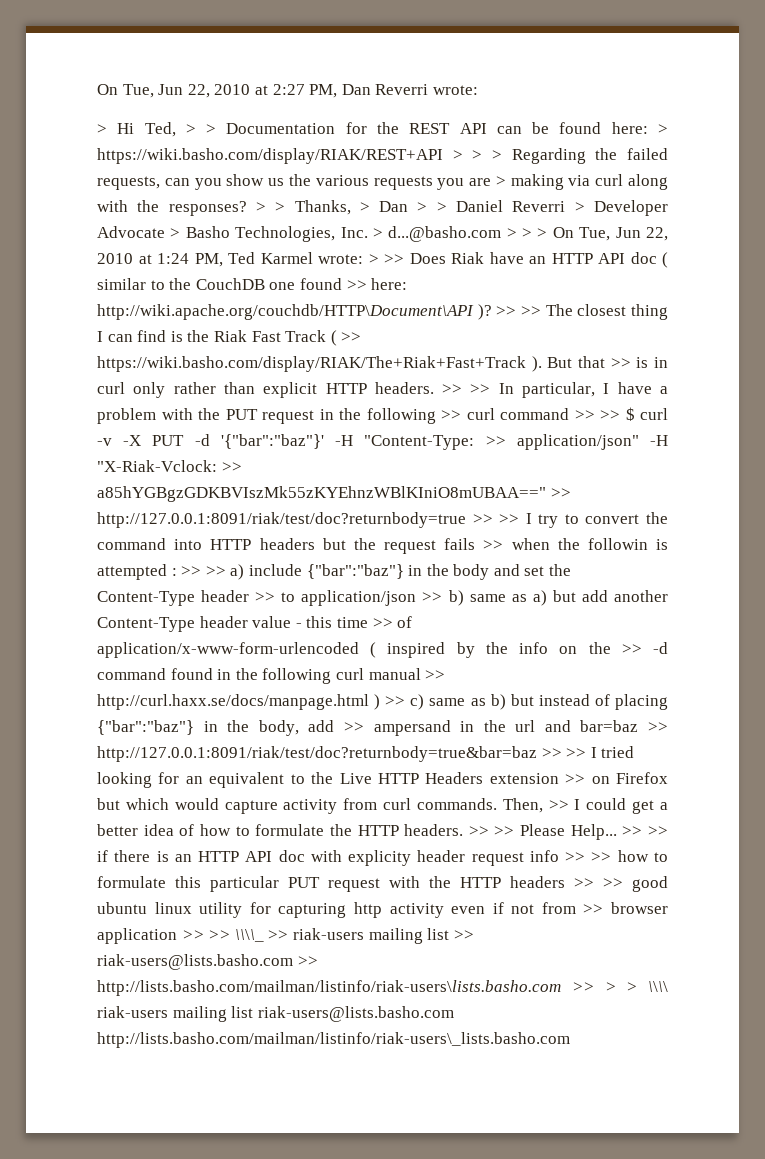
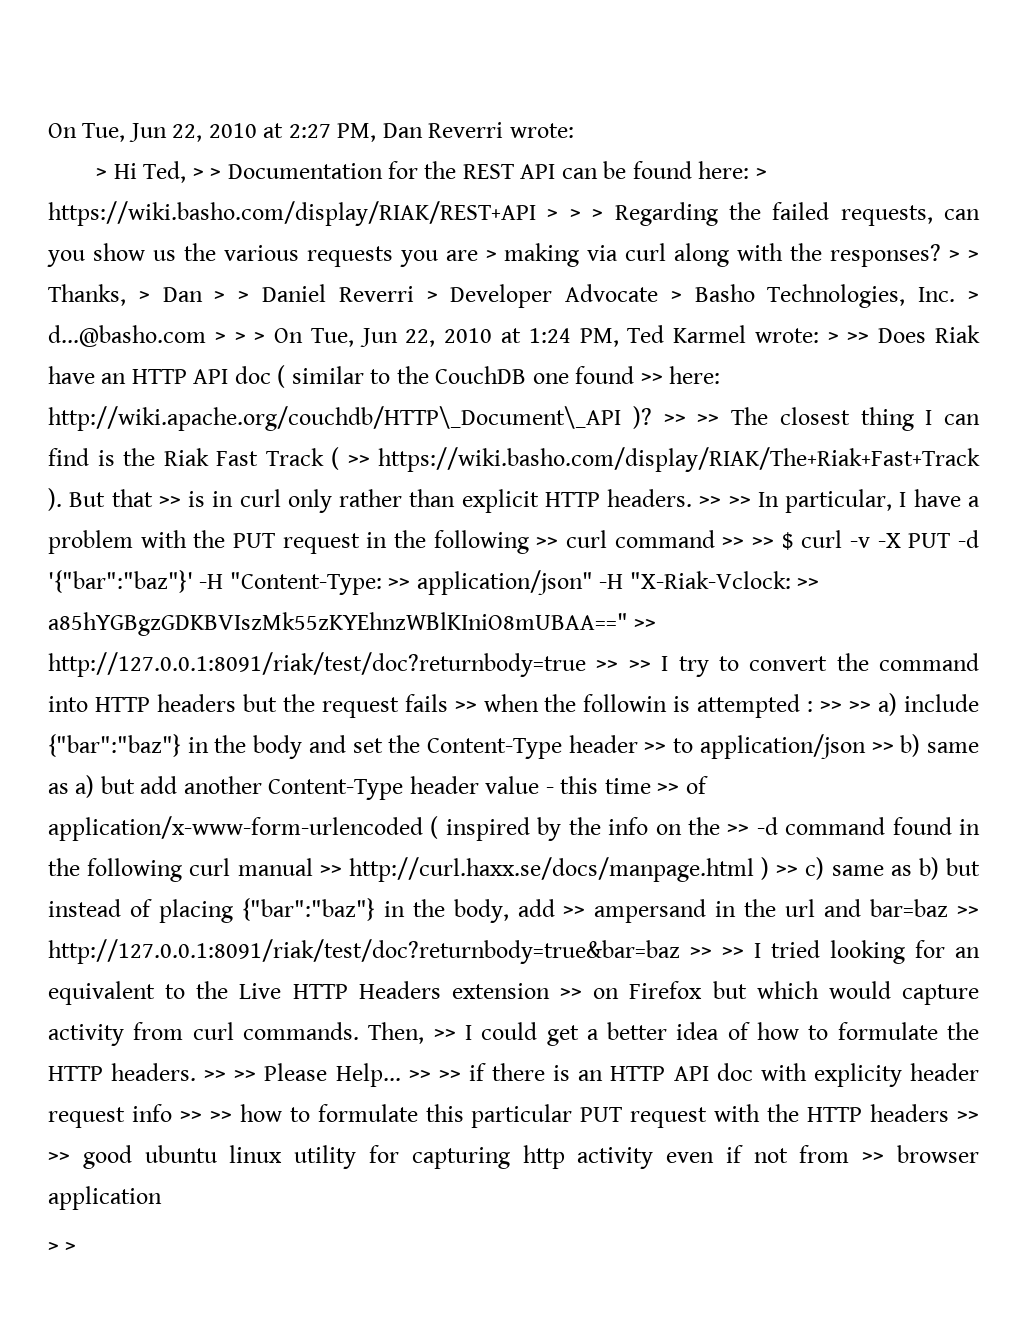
- > > Thanks, > Dan > > Daniel Reverri > Developer Advocate > Basho Technologies, Inc. > d...@basho.com > > > On Tue, Jun 22, 2010 at 1:24 PM, Ted Karmel wrote: > >> Does Riak have an HTTP API doc ( similar to the CouchDB one found >> here: http://wiki.apache.org/couchdb/HTTP\Document\API )?
+ > > Thanks, > Dan > > Daniel Reverri > Developer Advocate > Basho Technologies, Inc. > d...@basho.com > > > On Tue, Jun 22, 2010 at 1:24 PM, Ted Karmel wrote: > >> Does Riak have an HTTP API doc ( similar to the CouchDB one found >> here: http://wiki.apache.org/couchdb/HTTP\_Document\_API )?
- >> >> if there is an HTTP API doc with explicity header request info >> >> how to formulate this particular PUT request with the HTTP headers >> >> good ubuntu linux utility for capturing http activity even if not from >> browser application >> >> \\\\_ >> riak-users mailing list >> riak-users@lists.basho.com >> http://lists.basho.com/mailman/listinfo/riak-users\lists.basho.com >> > > \\\\ riak-users mailing list riak-users@lists.basho.com http://lists.basho.com/mailman/listinfo/riak-users\_lists.basho.com
+ >> >> if there is an HTTP API doc with explicity header request info >> >> how to formulate this particular PUT request with the HTTP headers >> >> good ubuntu linux utility for capturing http activity even if not from >> browser application
+ > >

